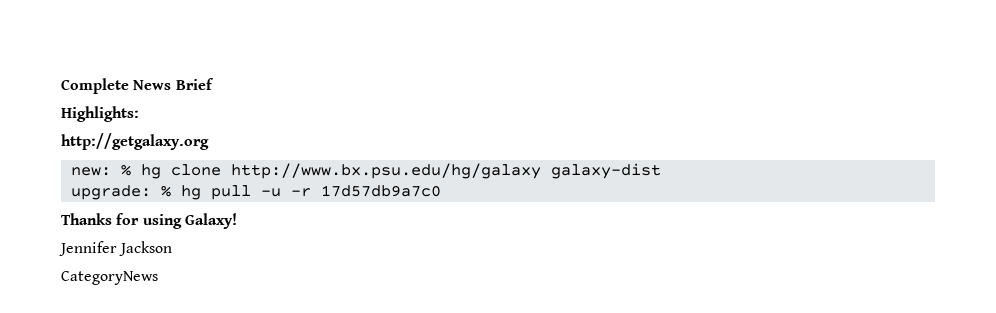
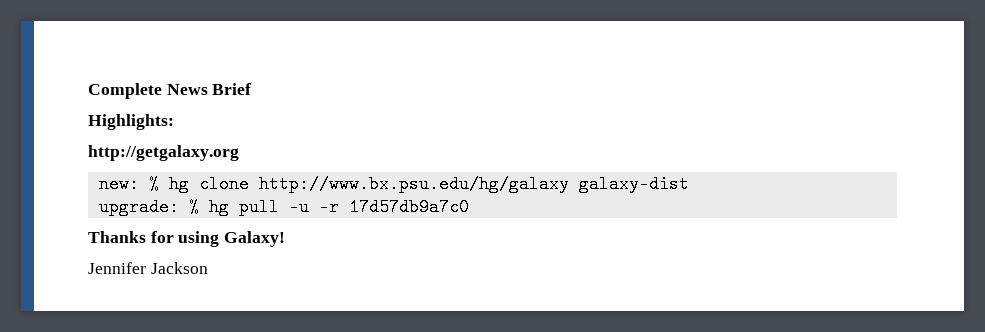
- CategoryNews

